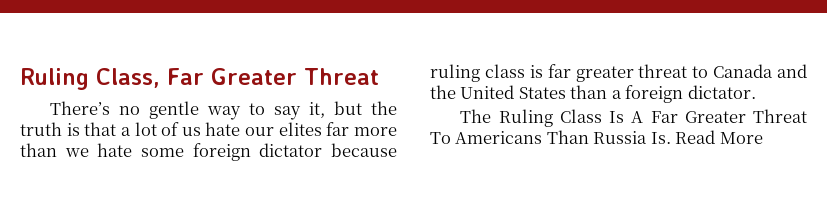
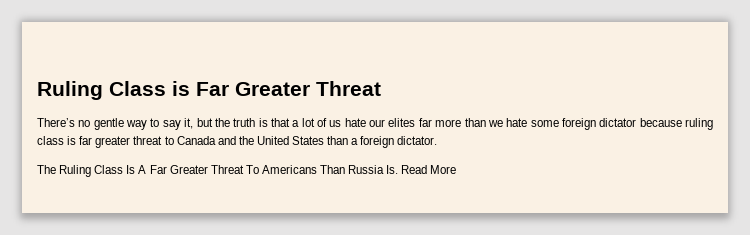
- Ruling Class, Far Greater Threat
+ Ruling Class is Far Greater Threat

